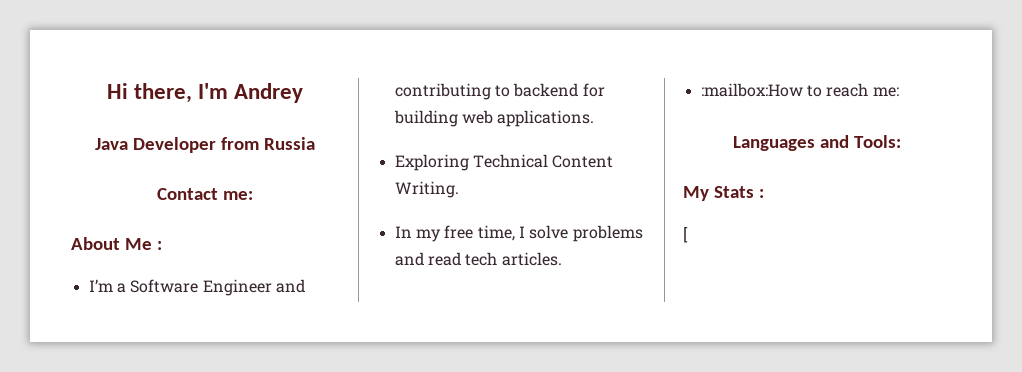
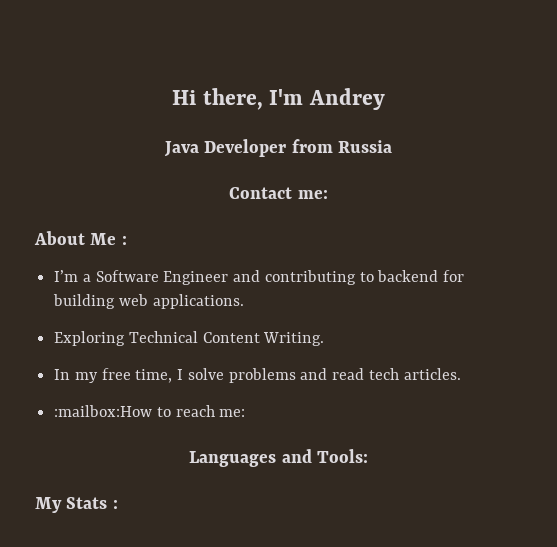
- [

